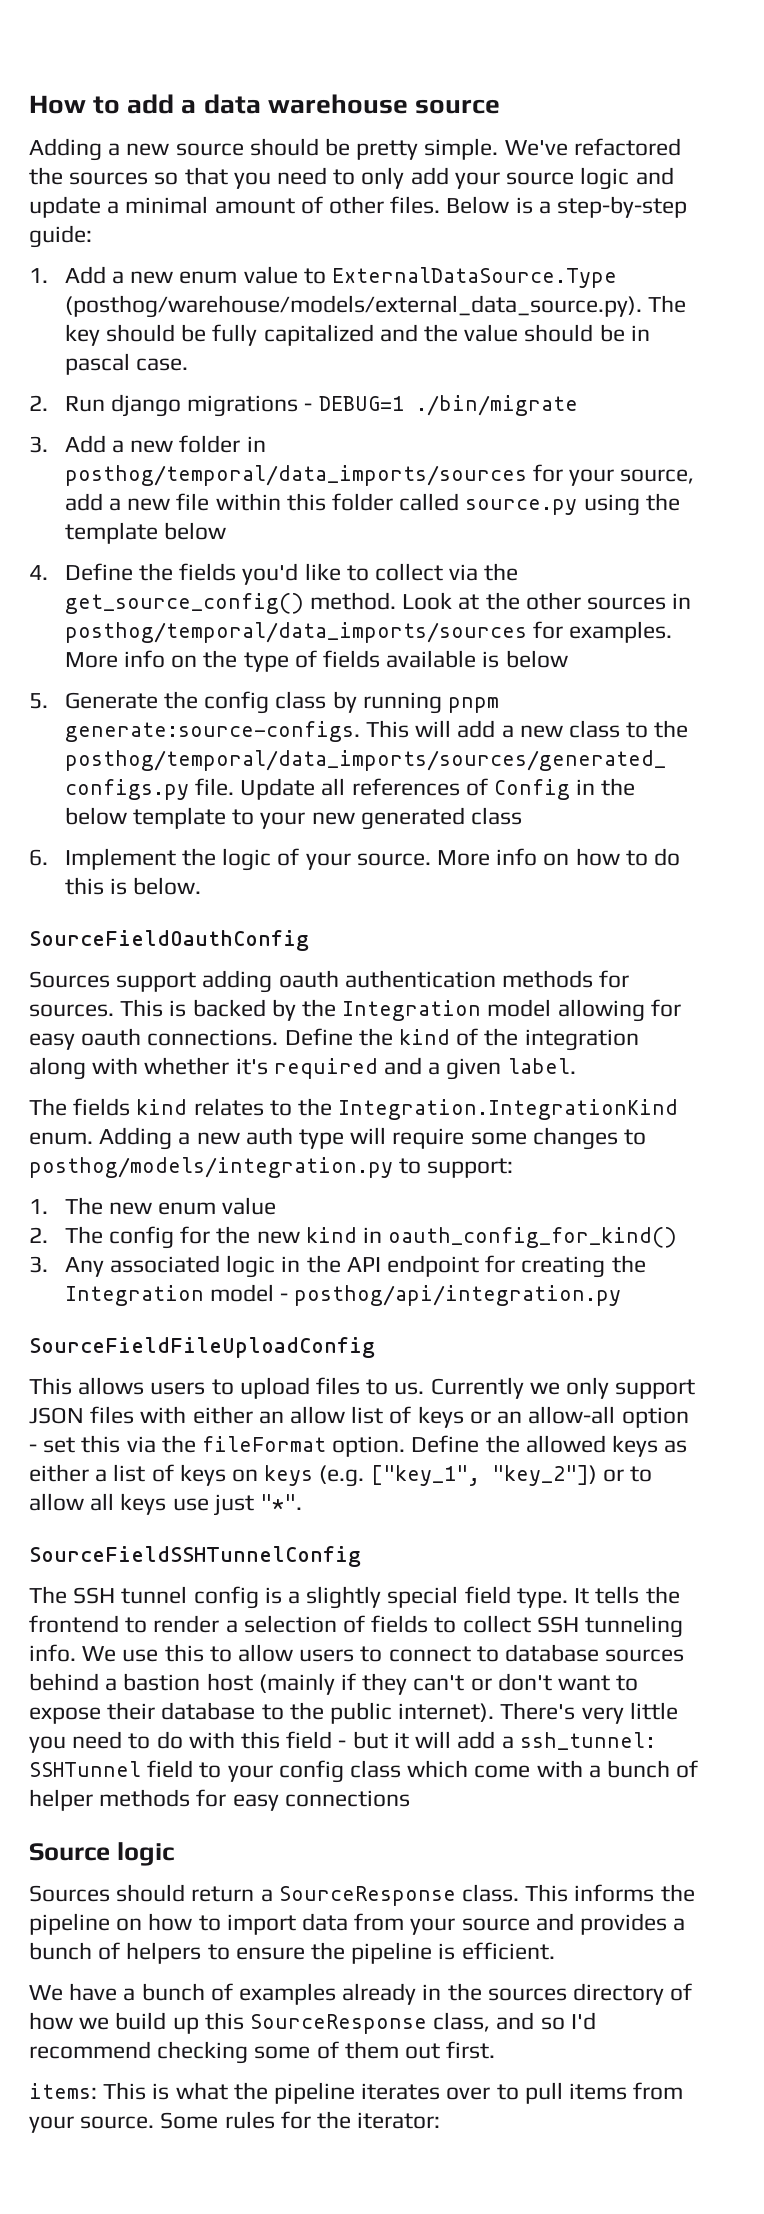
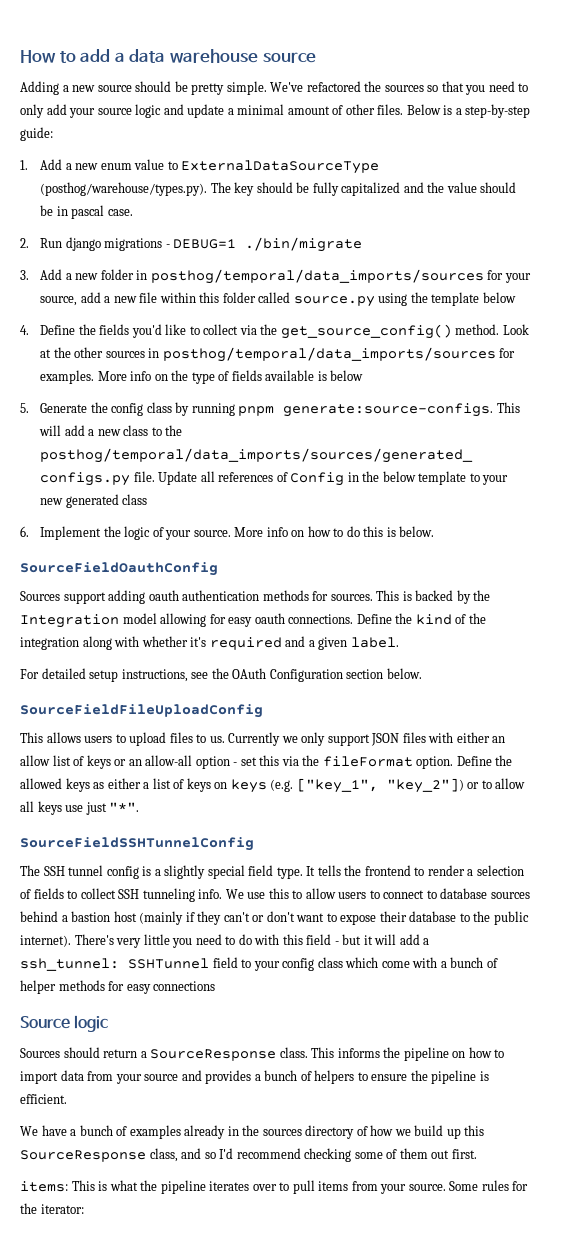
- 1. Add a new enum value to ExternalDataSource.Type (posthog/warehouse/models/external_data_source.py). The key should be fully capitalized and the value should be in pascal case.
+ 1. Add a new enum value to ExternalDataSourceType (posthog/warehouse/types.py). The key should be fully capitalized and the value should be in pascal case.
- The fields kind relates to the Integration.IntegrationKind enum. Adding a new auth type will require some changes to posthog/models/integration.py to support:
- 1. The new enum value
- 2. The config for the new kind in oauth_config_for_kind()
- 3. Any associated logic in the API endpoint for creating the Integration model - posthog/api/integration.py
+ For detailed setup instructions, see the OAuth Configuration section below.

